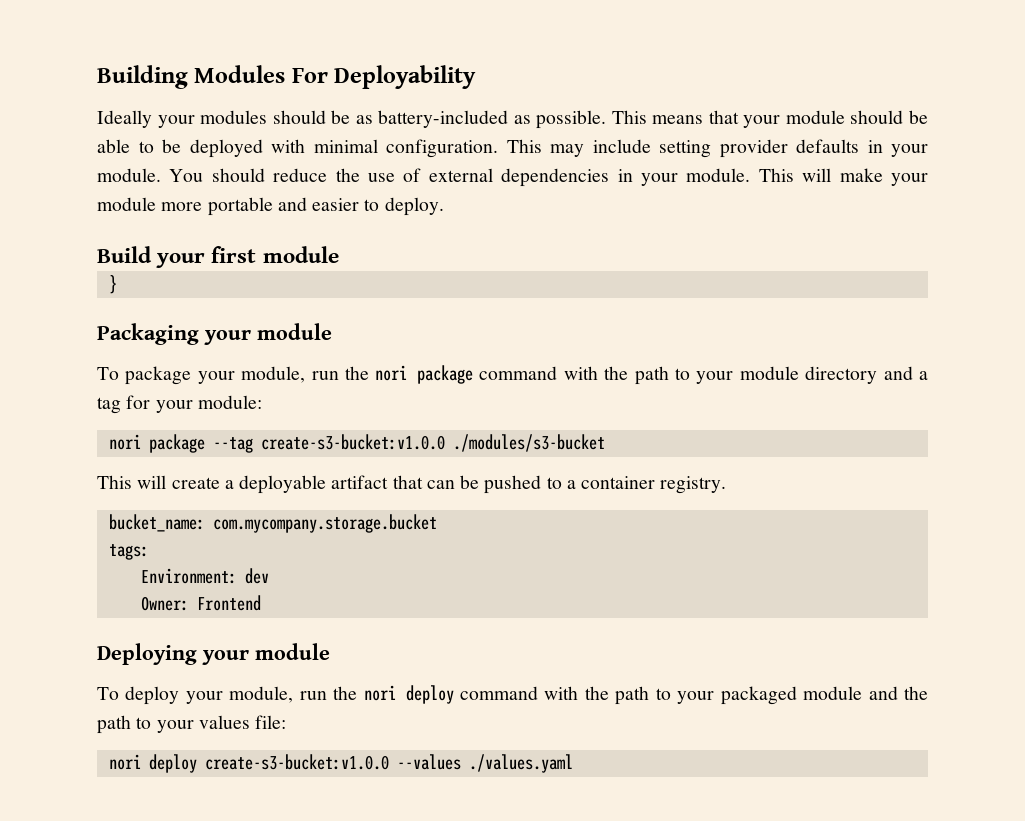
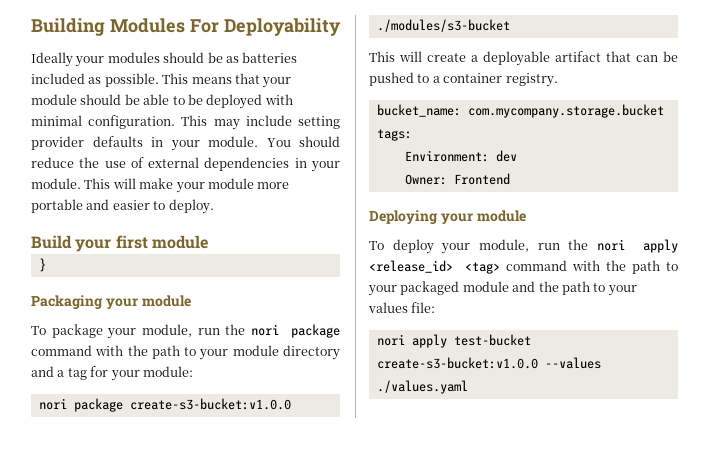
- Ideally your modules should be as battery-included as possible.
+ Ideally your modules should be as batteries included as possible.
- nori package --tag create-s3-bucket:v1.0.0 ./modules/s3-bucket
+ nori package create-s3-bucket:v1.0.0 ./modules/s3-bucket
- To deploy your module, run the nori deploy command with the path to your packaged module and the path to your values file:
+ To deploy your module, run the nori apply <release_id> <tag> command with the path to your packaged module and the path to your values file:
- nori deploy create-s3-bucket:v1.0.0 --values ./values.yaml
+ nori apply test-bucket create-s3-bucket:v1.0.0 --values ./values.yaml

